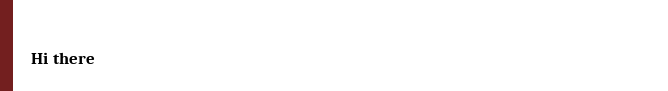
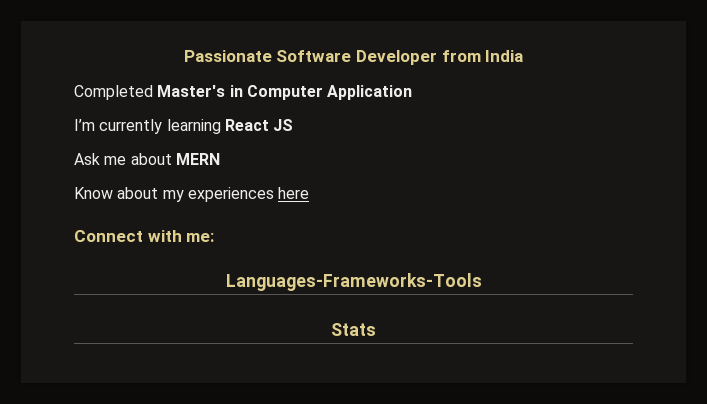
- Hi there
+ Passionate Software Developer from India
+ Completed Master's in Computer Application
+ I’m currently learning React JS
+ Ask me about MERN
+ Know about my experiences here
+ Connect with me:
+ Languages-Frameworks-Tools
+ Stats

